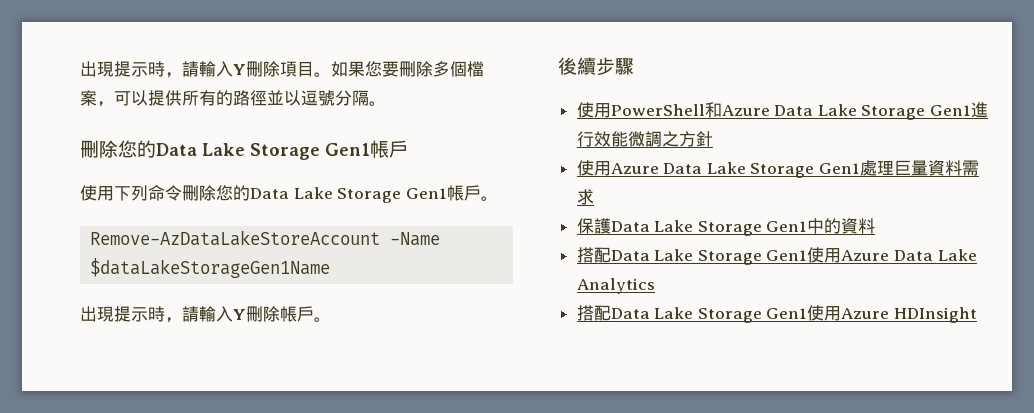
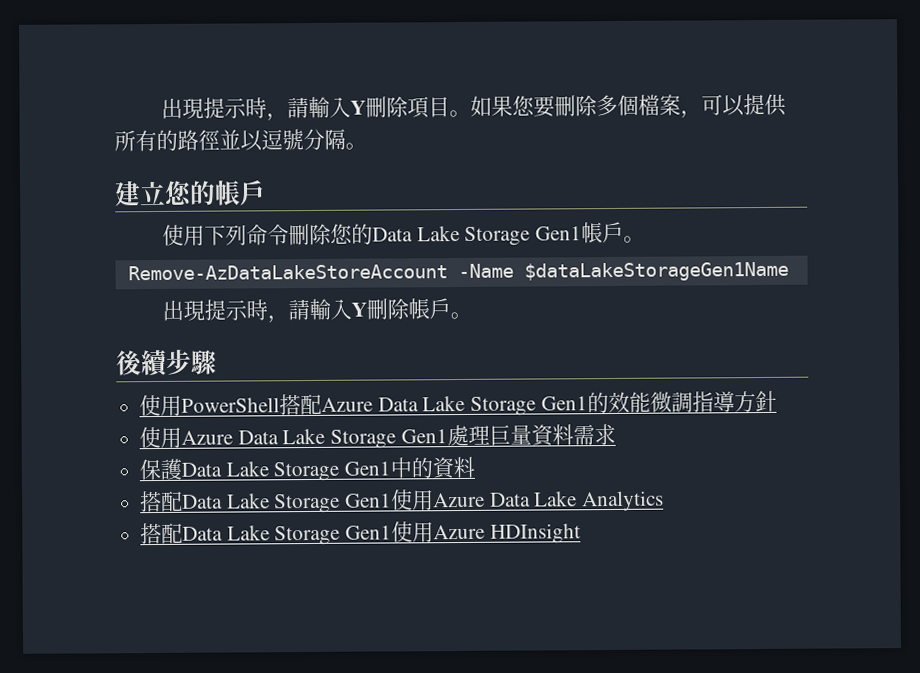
  如果您要刪除多個檔案，可以提供所有的路徑並以逗號分隔。
- 刪除您的Data Lake Storage Gen1帳戶
+ 建立您的帳戶
- 使用PowerShell和Azure Data Lake Storage Gen1進行效能微調之方針
+ 使用PowerShell搭配Azure Data Lake Storage Gen1的效能微調指導方針

